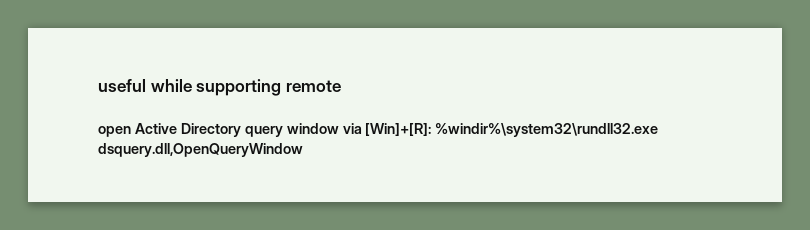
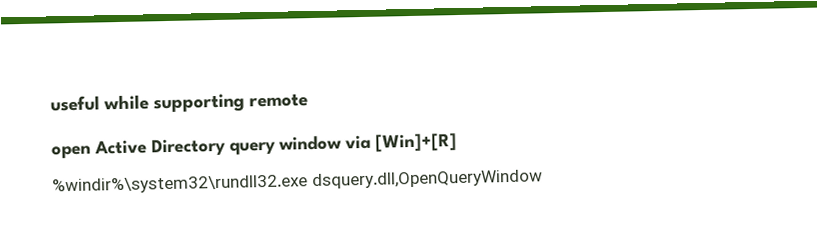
- open Active Directory query window via [Win]+[R]: %windir%\system32\rundll32.exe dsquery.dll,OpenQueryWindow
+ open Active Directory query window via [Win]+[R]
+ %windir%\system32\rundll32.exe dsquery.dll,OpenQueryWindow

